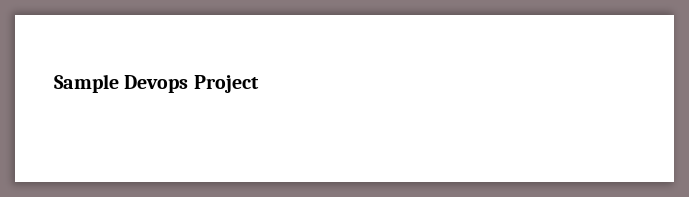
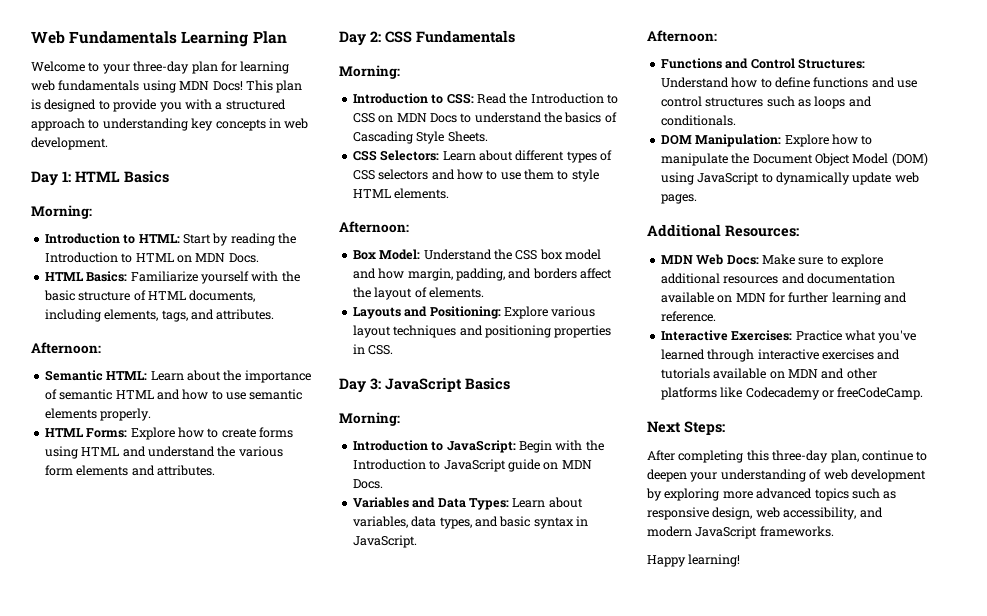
- Sample Devops Project
+ Web Fundamentals Learning Plan
+ Welcome to your three-day plan for learning web fundamentals using MDN Docs! This plan is designed to provide you with a structured approach to understanding key concepts in web development.
+ Day 1: HTML Basics
+ Morning:
+ Introduction to HTML: Start by reading the Introduction to HTML on MDN Docs.
+ HTML Basics: Familiarize yourself with the basic structure of HTML documents, including elements, tags, and attributes.
+ Afternoon:
+ Semantic HTML: Learn about the importance of semantic HTML and how to use semantic elements properly.
+ HTML Forms: Explore how to create forms using HTML and understand the various form elements and attributes.
+ Day 2: CSS Fundamentals
+ Morning:
+ Introduction to CSS: Read the Introduction to CSS on MDN Docs to understand the basics of Cascading Style Sheets.
+ CSS Selectors: Learn about different types of CSS selectors and how to use them to style HTML elements.
+ Afternoon:
+ Box Model: Understand the CSS box model and how margin, padding, and borders affect the layout of elements.
+ Layouts and Positioning: Explore various layout techniques and positioning properties in CSS.
+ Day 3: JavaScript Basics
+ Morning:
+ Introduction to JavaScript: Begin with the Introduction to JavaScript guide on MDN Docs.
+ Variables and Data Types: Learn about variables, data types, and basic syntax in JavaScript.
+ Afternoon:
+ Functions and Control Structures: Understand how to define functions and use control structures such as loops and conditionals.
+ DOM Manipulation: Explore how to manipulate the Document Object Model (DOM) using JavaScript to dynamically update web pages.
+ Additional Resources:
+ MDN Web Docs: Make sure to explore additional resources and documentation available on MDN for further learning and reference.
+ Interactive Exercises: Practice what you've learned through interactive exercises and tutorials available on MDN and other platforms like Codecademy or freeCodeCamp.
+ Next Steps:
+ After completing this three-day plan, continue to deepen your understanding of web development by exploring more advanced topics such as responsive design, web accessibility, and modern JavaScript frameworks.
+ Happy learning!

